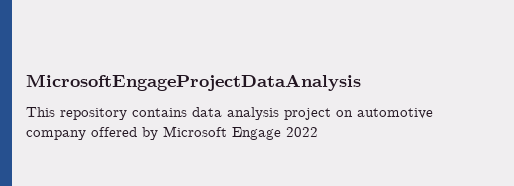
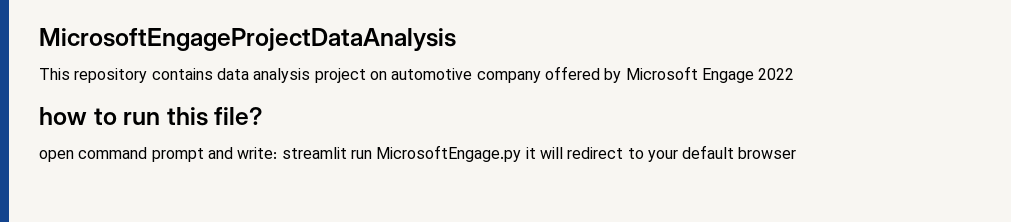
+ how to run this file?
+ open command prompt and write: streamlit run MicrosoftEngage.py it will redirect to your default browser

